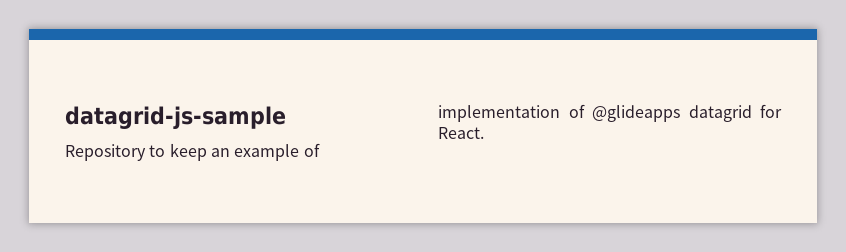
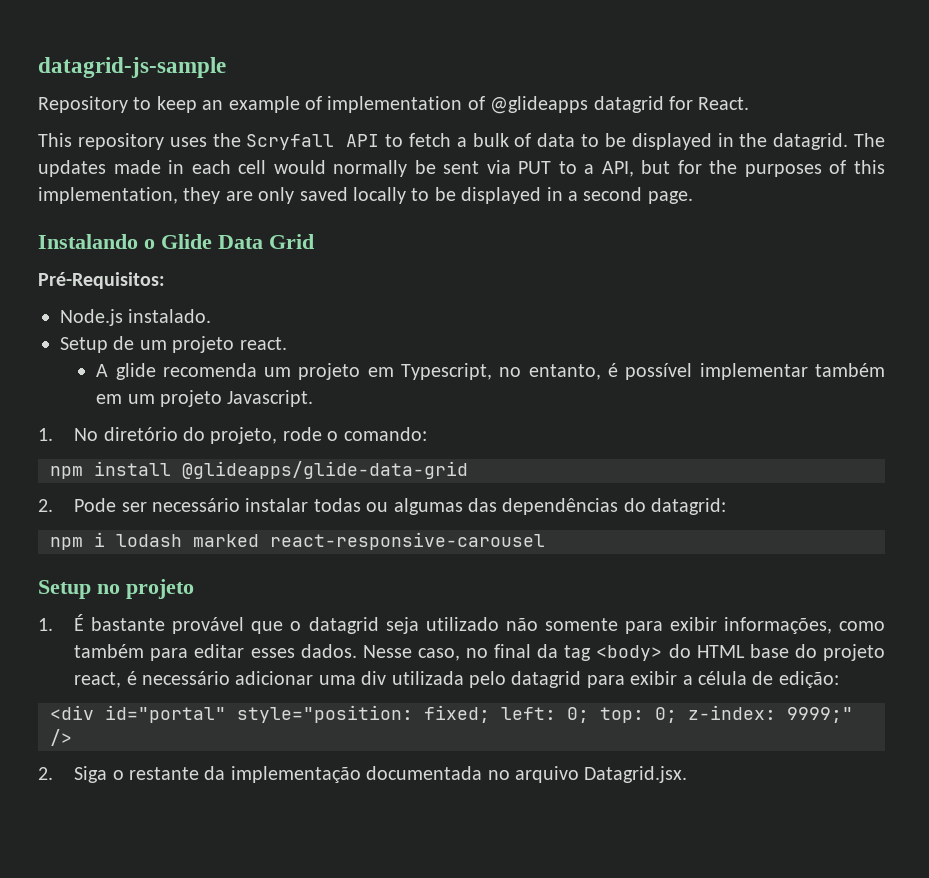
+ This repository uses the Scryfall API to fetch a bulk of data to be displayed in the datagrid. The updates made in each cell would normally be sent via PUT to a API, but for the purposes of this implementation, they are only saved locally to be displayed in a second page.
+ Instalando o Glide Data Grid
+ Pré-Requisitos:
+ Node.js instalado.
+ Setup de um projeto react.
+ A glide recomenda um projeto em Typescript, no entanto, é possível implementar também em um projeto Javascript.
+ 1. No diretório do projeto, rode o comando:
+ npm install @glideapps/glide-data-grid
+ 2. Pode ser necessário instalar todas ou algumas das dependências do datagrid:
+ npm i lodash marked react-responsive-carousel
+ Setup no projeto
+ 1. É bastante provável que o datagrid seja utilizado não somente para exibir informações, como também para editar esses dados. Nesse caso, no final da tag <body> do HTML base do projeto react, é necessário adicionar uma div utilizada pelo datagrid para exibir a célula de edição:
+ <div id="portal" style="position: fixed; left: 0; top: 0; z-index: 9999;" />
+ 2. Siga o restante da implementação documentada no arquivo Datagrid.jsx.

